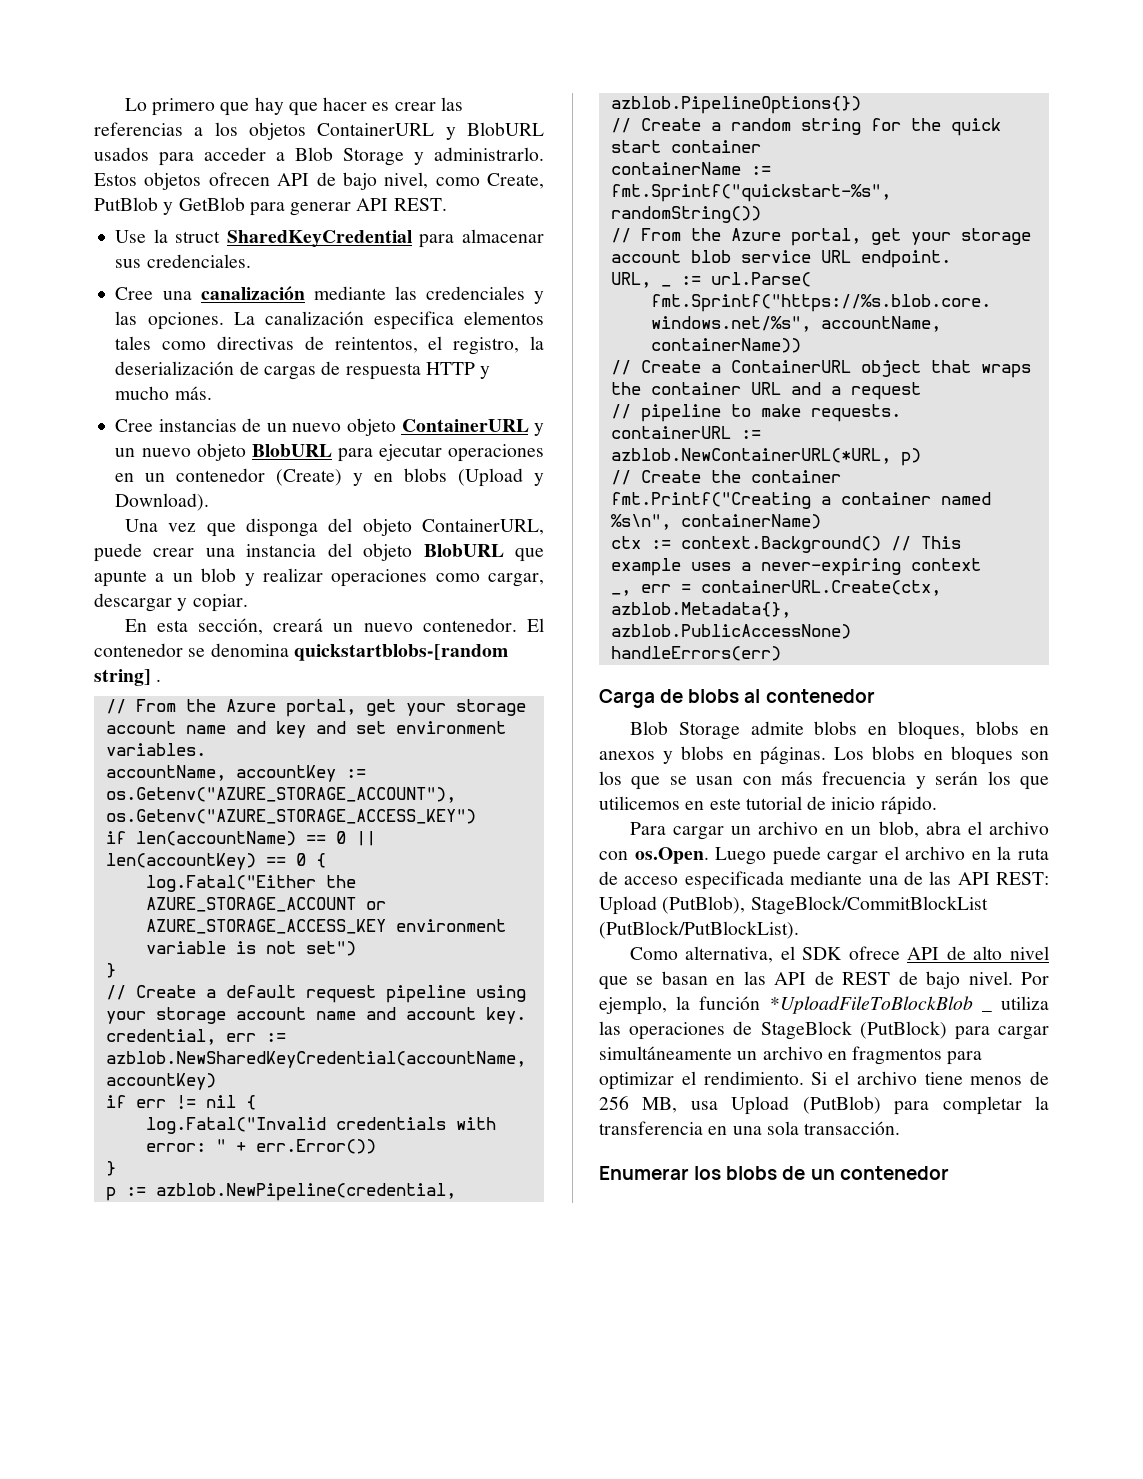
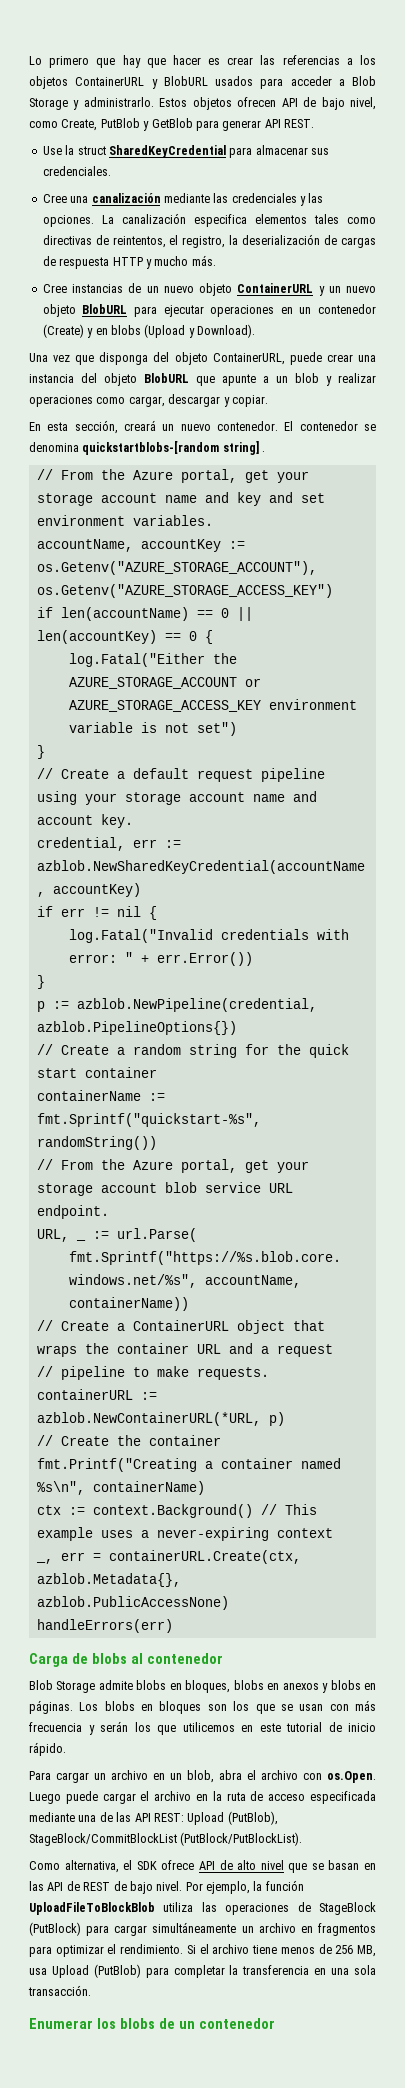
- Por ejemplo, la función *UploadFileToBlockBlob _ utiliza las operaciones de StageBlock (PutBlock) para cargar simultáneamente un archivo en fragmentos para optimizar el rendimiento.
+ Por ejemplo, la función UploadFileToBlockBlob utiliza las operaciones de StageBlock (PutBlock) para cargar simultáneamente un archivo en fragmentos para optimizar el rendimiento.

